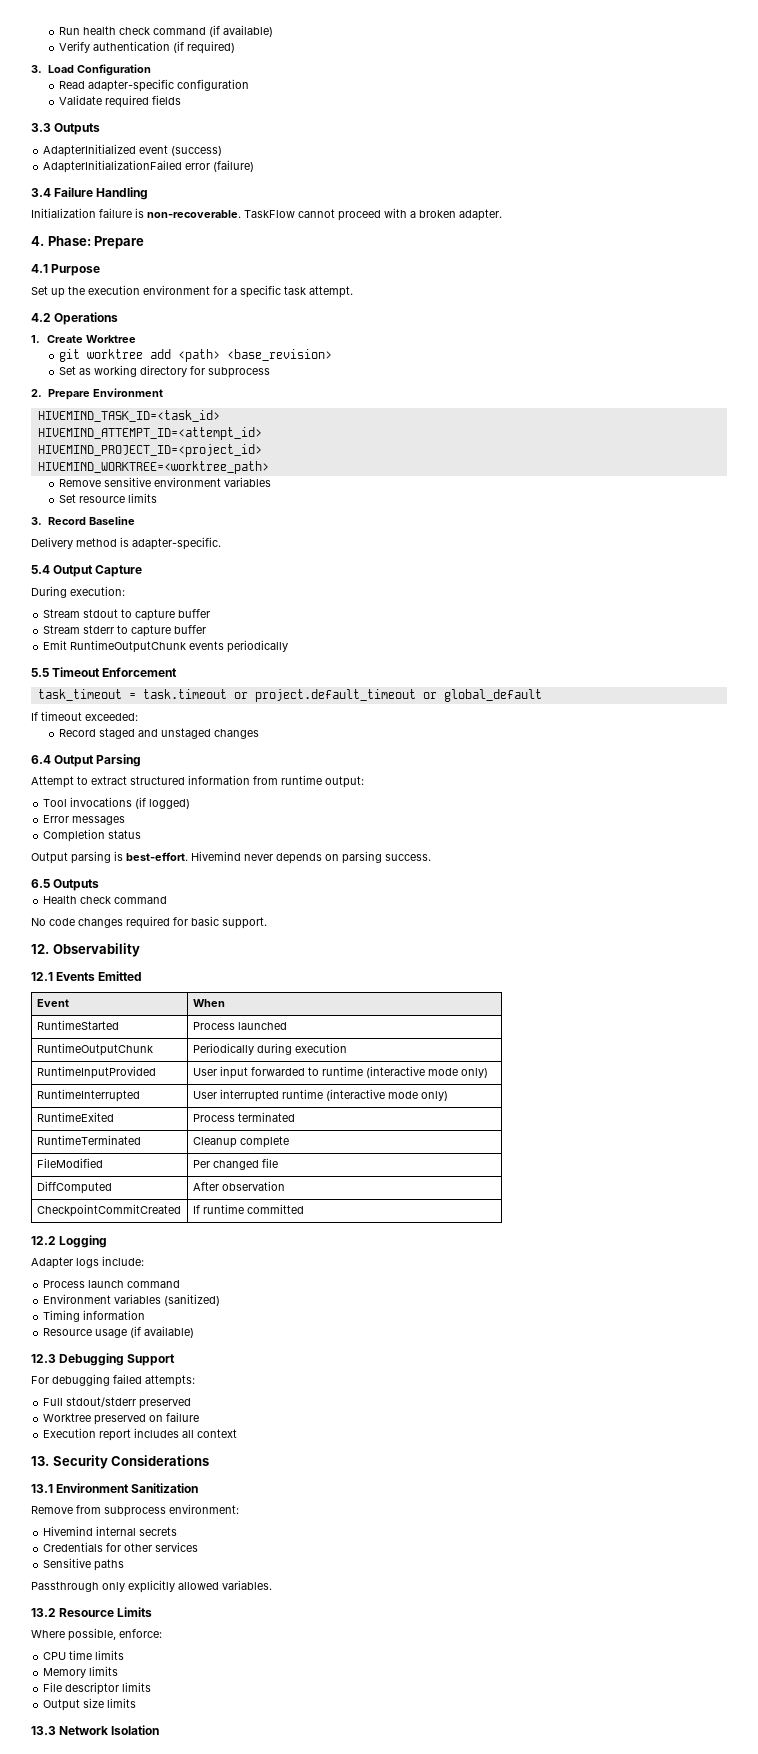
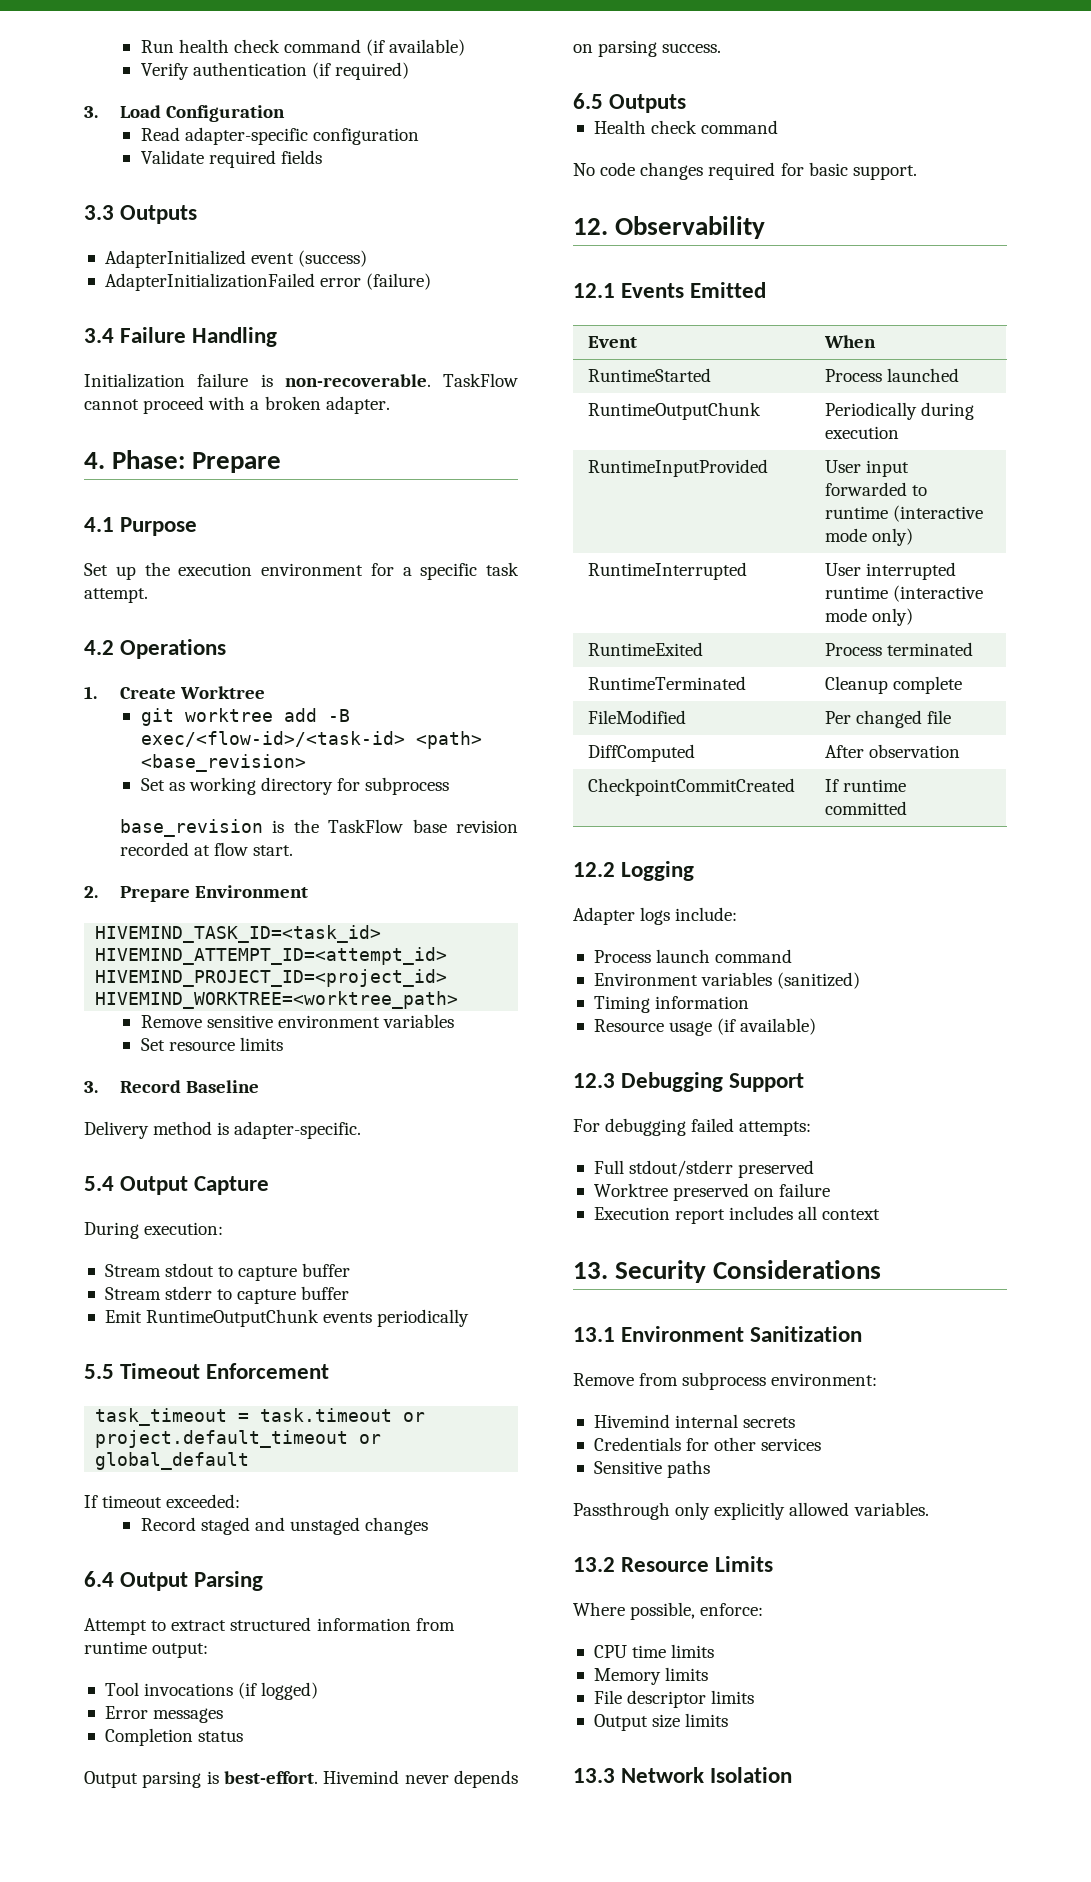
- git worktree add <path> <base_revision>
+ git worktree add -B exec/<flow-id>/<task-id> <path> <base_revision>
+ base_revision is the TaskFlow base revision recorded at flow start.

